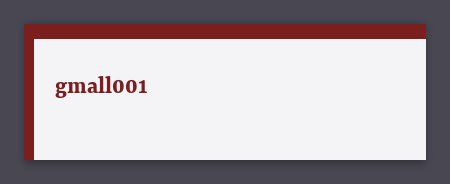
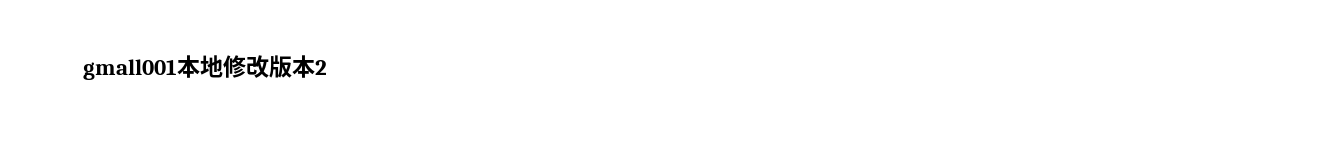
- gmall001
+ gmall001本地修改版本2

